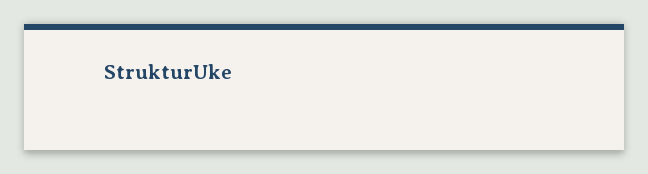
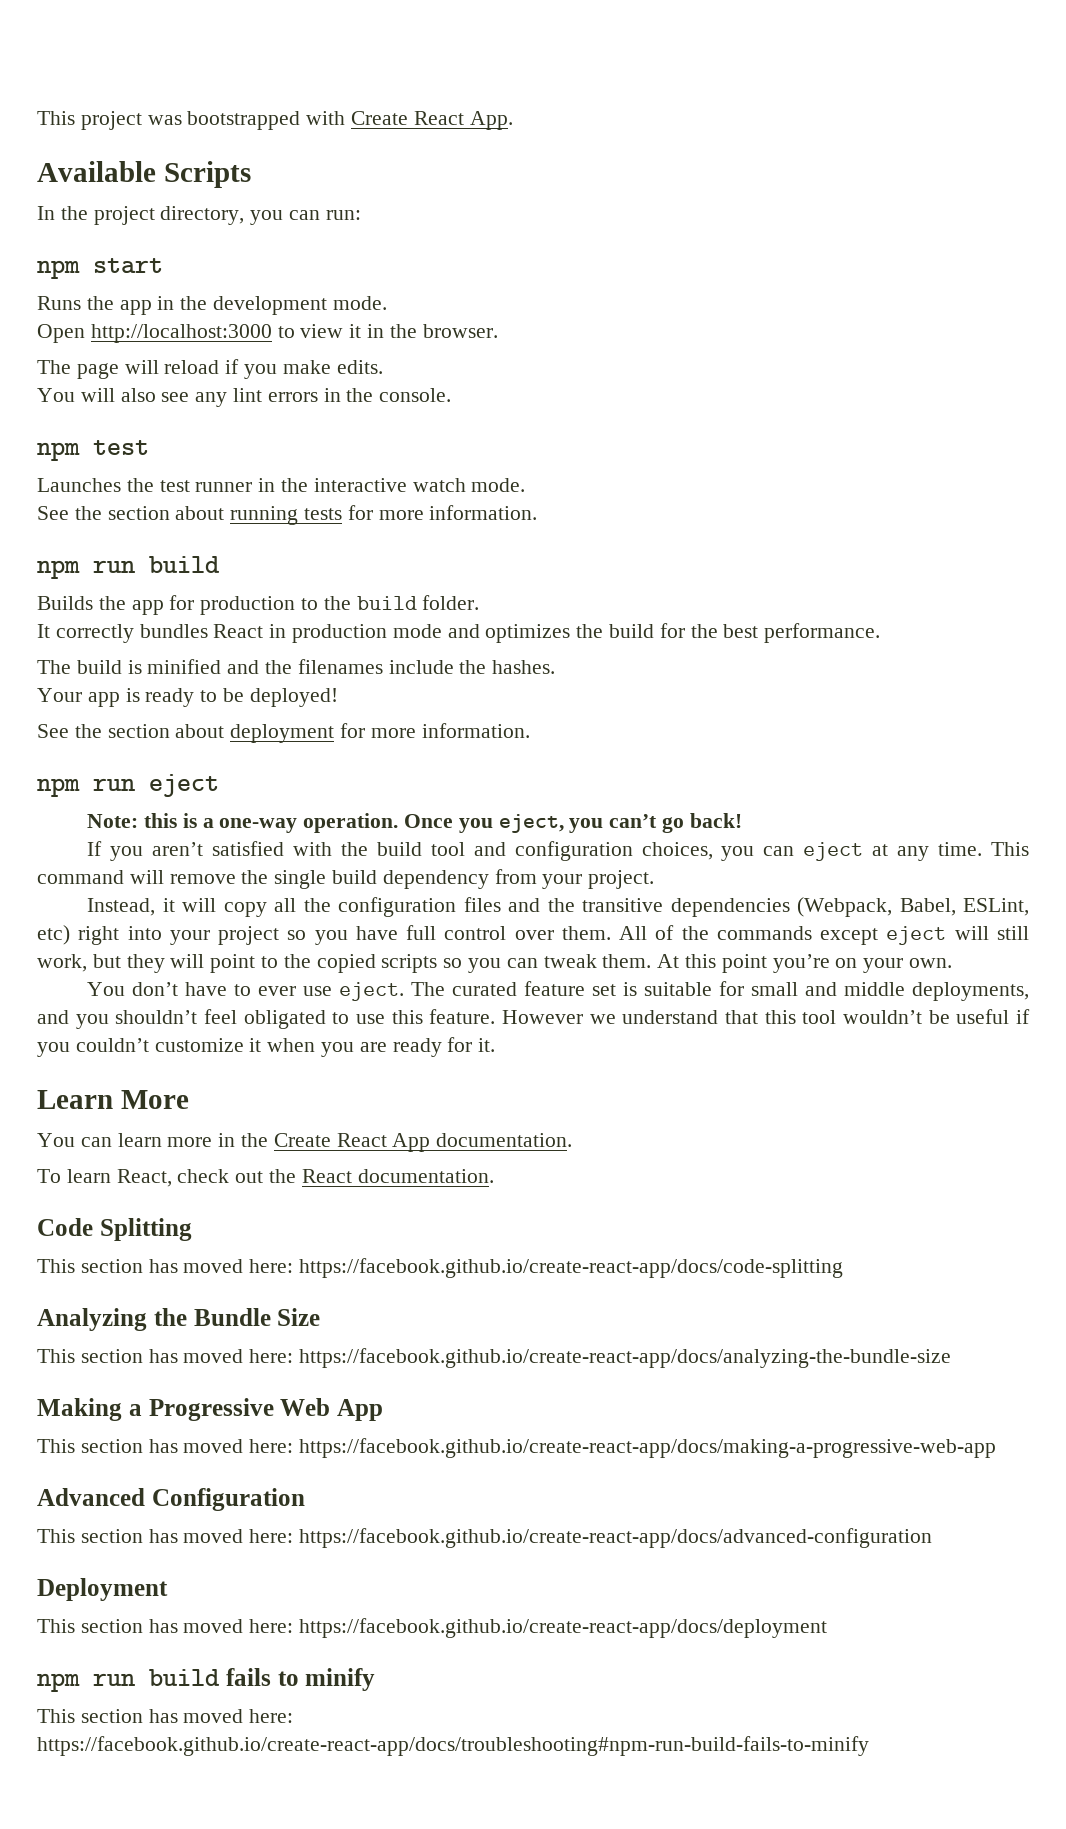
- StrukturUke
+ This project was bootstrapped with Create React App.
+ Available Scripts
+ In the project directory, you can run:
+ npm start
+ Runs the app in the development mode.
+ Open http://localhost:3000 to view it in the browser.
+ The page will reload if you make edits.
+ You will also see any lint errors in the console.
+ npm test
+ Launches the test runner in the interactive watch mode.
+ See the section about running tests for more information.
+ npm run build
+ Builds the app for production to the build folder.
+ It correctly bundles React in production mode and optimizes the build for the best performance.
+ The build is minified and the filenames include the hashes.
+ Your app is ready to be deployed!
+ See the section about deployment for more information.
+ npm run eject
+ Note: this is a one-way operation. Once you eject, you can’t go back!
+ If you aren’t satisfied with the build tool and configuration choices, you can eject at any time. This command will remove the single build dependency from your project.
+ Instead, it will copy all the configuration files and the transitive dependencies (Webpack, Babel, ESLint, etc) right into your project so you have full control over them. All of the commands except eject will still work, but they will point to the copied scripts so you can tweak them. At this point you’re on your own.
+ You don’t have to ever use eject. The curated feature set is suitable for small and middle deployments, and you shouldn’t feel obligated to use this feature. However we understand that this tool wouldn’t be useful if you couldn’t customize it when you are ready for it.
+ Learn More
+ You can learn more in the Create React App documentation.
+ To learn React, check out the React documentation.
+ Code Splitting
+ This section has moved here: https://facebook.github.io/create-react-app/docs/code-splitting
+ Analyzing the Bundle Size
+ This section has moved here: https://facebook.github.io/create-react-app/docs/analyzing-the-bundle-size
+ Making a Progressive Web App
+ This section has moved here: https://facebook.github.io/create-react-app/docs/making-a-progressive-web-app
+ Advanced Configuration
+ This section has moved here: https://facebook.github.io/create-react-app/docs/advanced-configuration
+ Deployment
+ This section has moved here: https://facebook.github.io/create-react-app/docs/deployment
+ npm run build fails to minify
+ This section has moved here: https://facebook.github.io/create-react-app/docs/troubleshooting#npm-run-build-fails-to-minify

